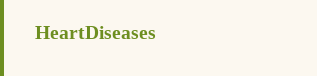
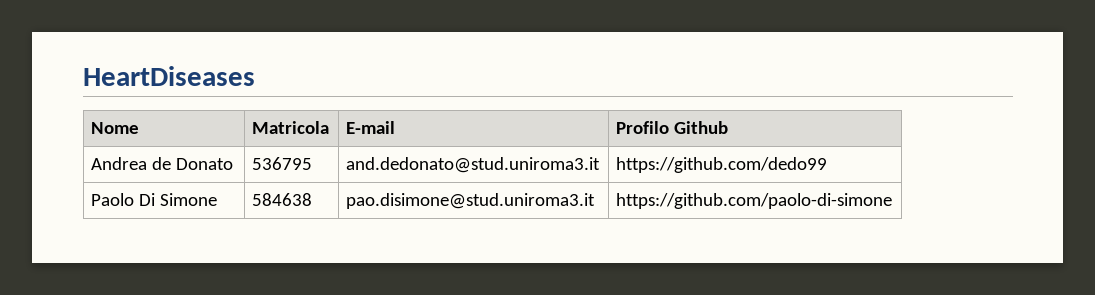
+ Nome | Matricola | E-mail | Profilo Github
+ Andrea de Donato | 536795 | and.dedonato@stud.uniroma3.it | https://github.com/dedo99
+ Paolo Di Simone | 584638 | pao.disimone@stud.uniroma3.it | https://github.com/paolo-di-simone

